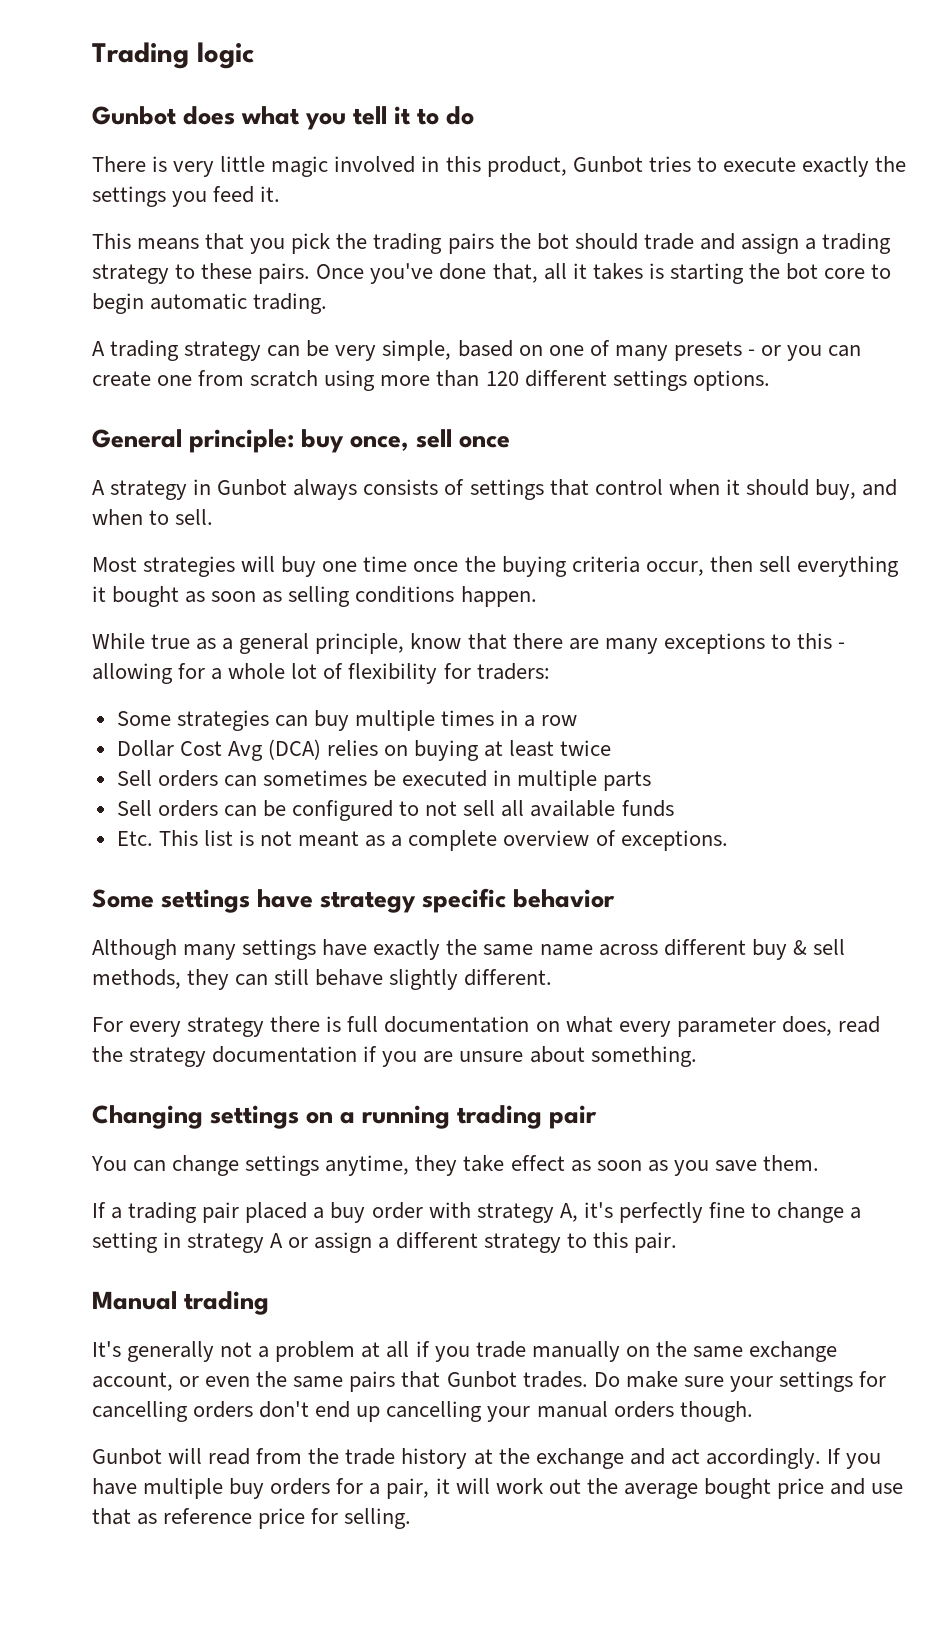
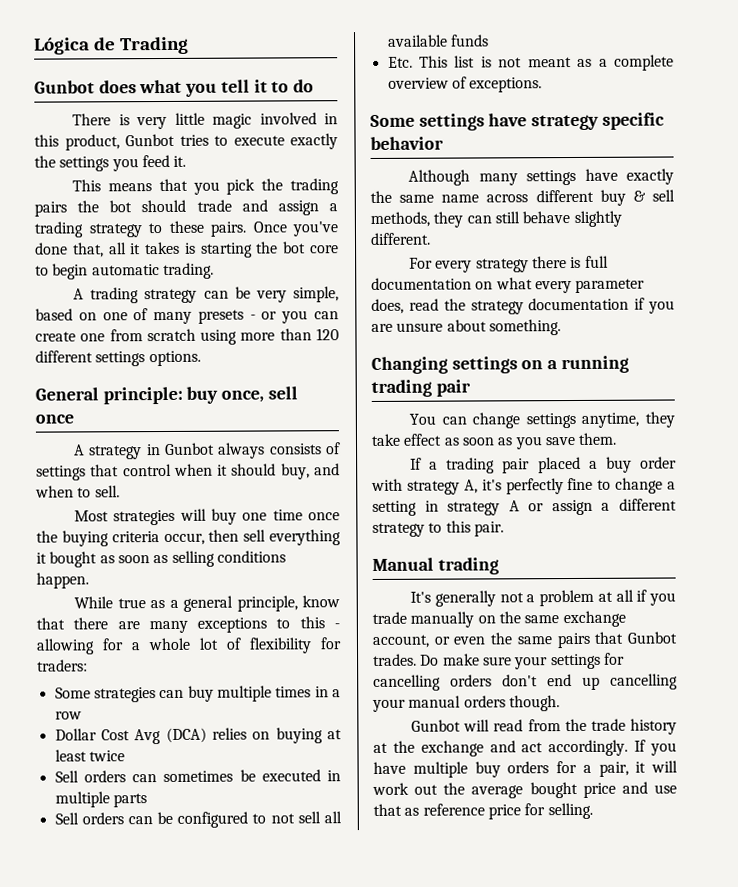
- Trading logic
+ Lógica de Trading

